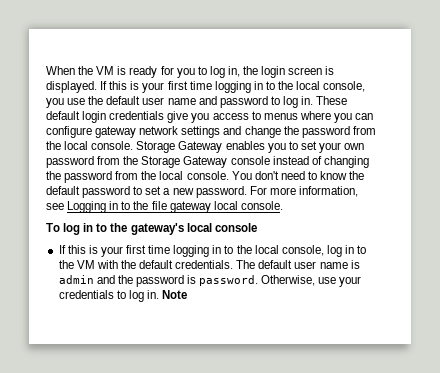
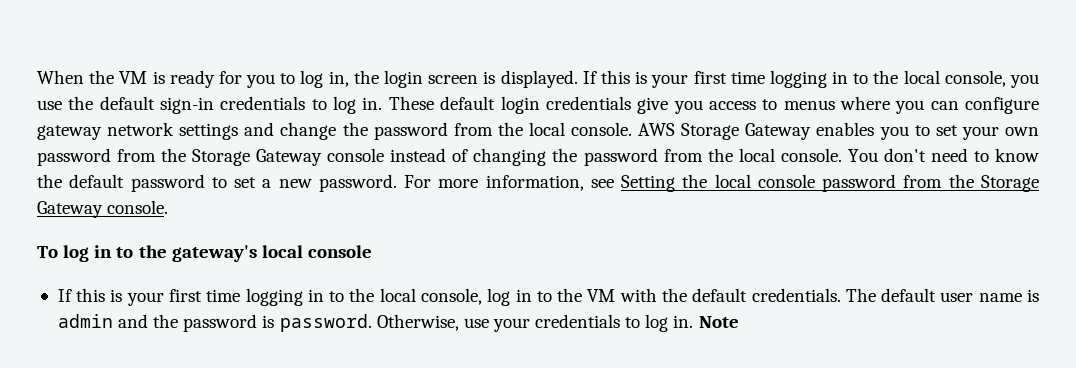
- If this is your first time logging in to the local console, you use the default user name and password to log in.
+ If this is your first time logging in to the local console, you use the default sign-in credentials to log in.
- Storage Gateway enables you to set your own password from the Storage Gateway console instead of changing the password from the local console.
+ AWS Storage Gateway enables you to set your own password from the Storage Gateway console instead of changing the password from the local console.
- For more information, see Logging in to the file gateway local console.
+ For more information, see Setting the local console password from the Storage Gateway console.

